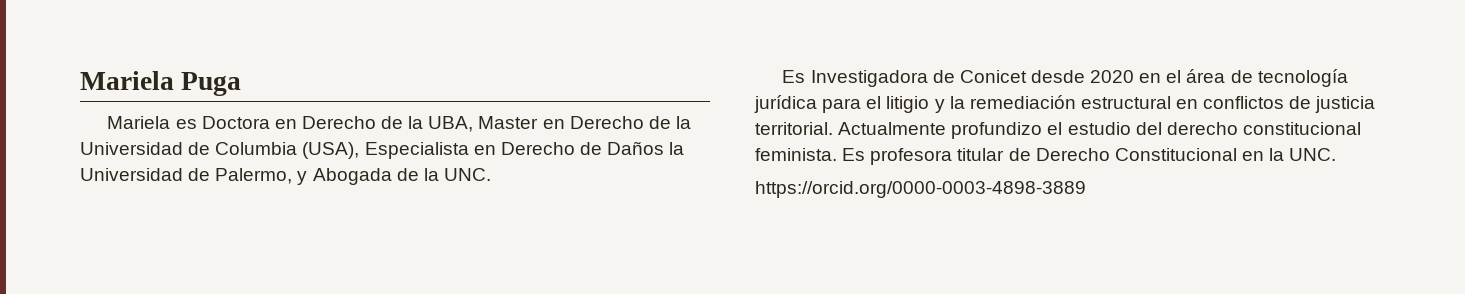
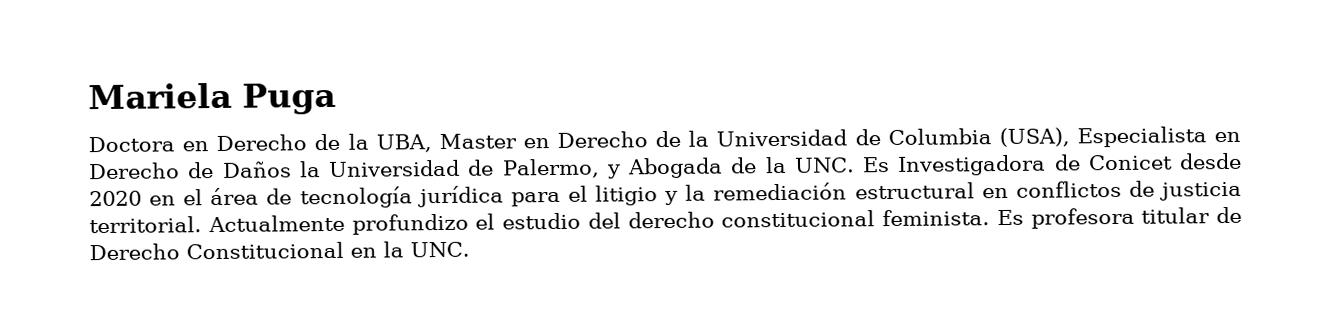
- Mariela es Doctora en Derecho de la UBA, Master en Derecho de la Universidad de Columbia (USA), Especialista en Derecho de Daños la Universidad de Palermo, y Abogada de la UNC.
- Es Investigadora de Conicet desde 2020 en el área de tecnología jurídica para el litigio y la remediación estructural en conflictos de justicia territorial.
+ Doctora en Derecho de la UBA, Master en Derecho de la Universidad de Columbia (USA), Especialista en Derecho de Daños la Universidad de Palermo, y Abogada de la UNC. Es Investigadora de Conicet desde 2020 en el área de tecnología jurídica para el litigio y la remediación estructural en conflictos de justicia territorial.
- https://orcid.org/0000-0003-4898-3889

